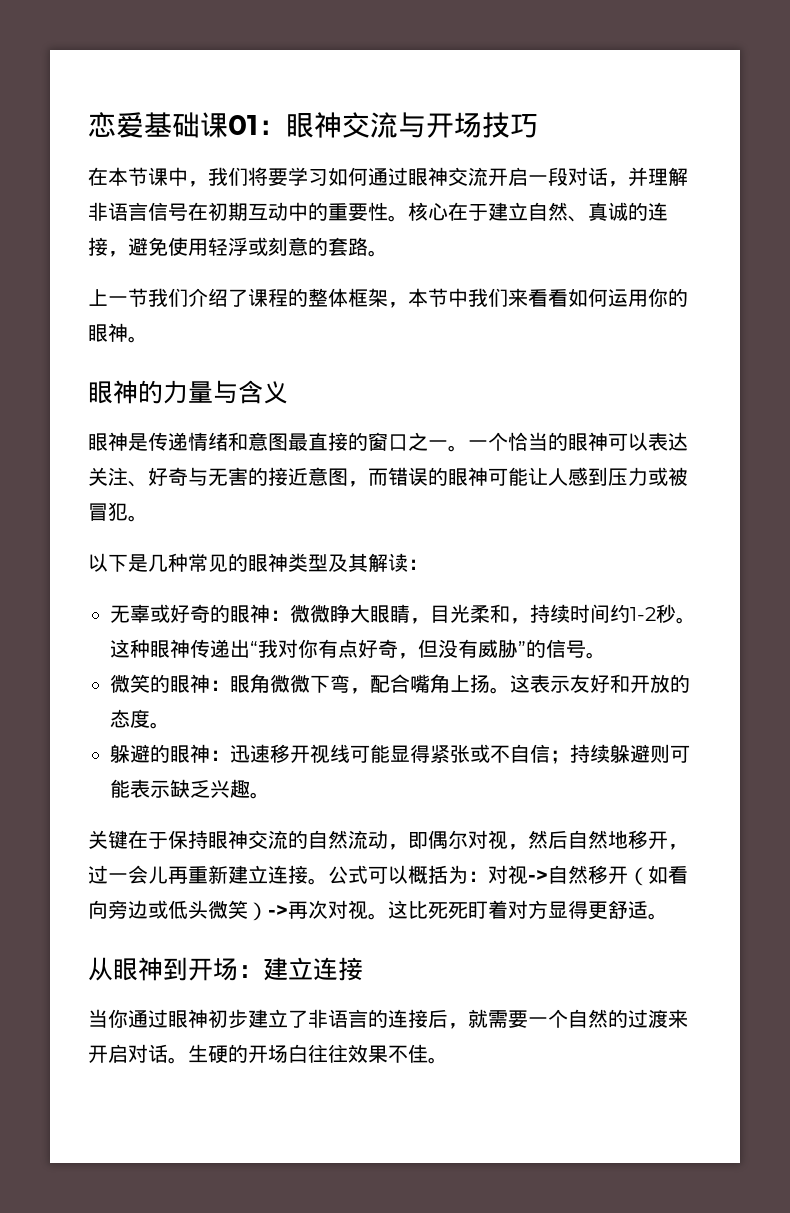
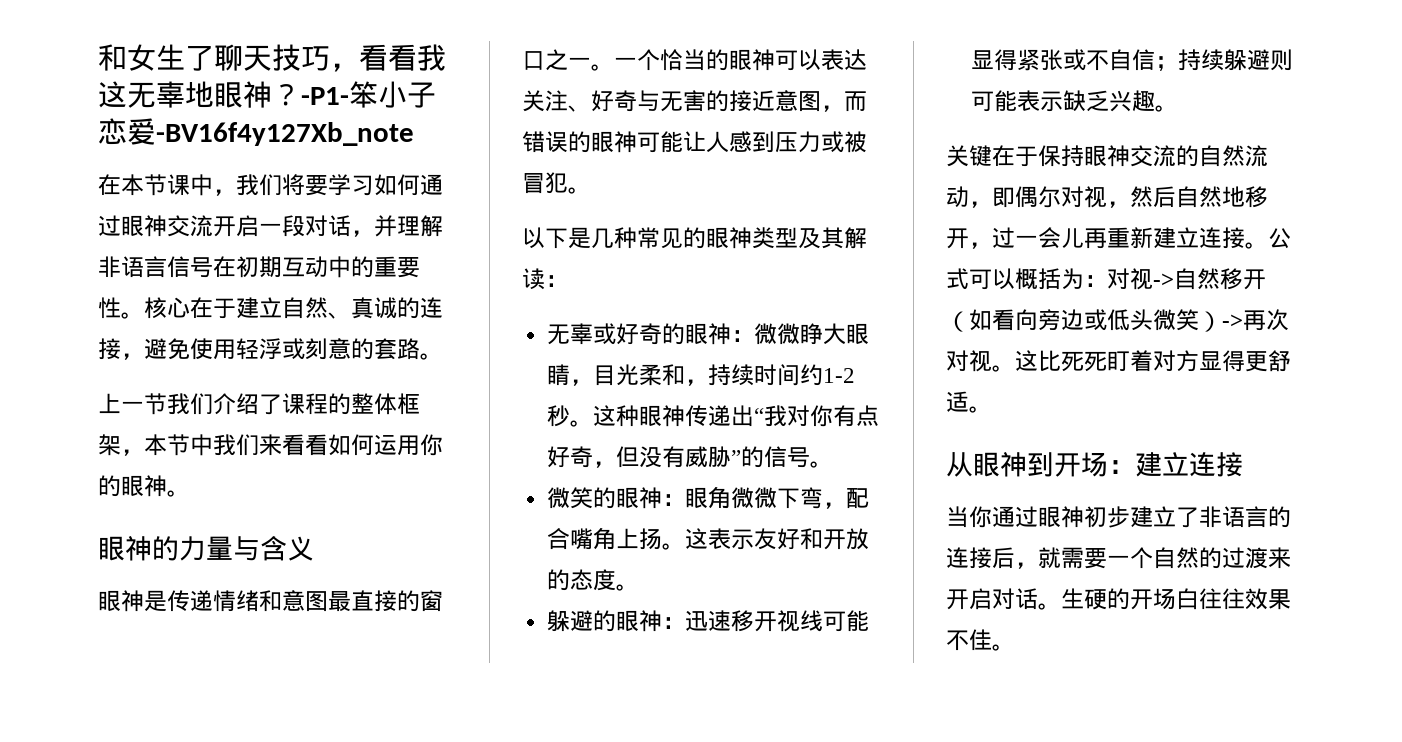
- 恋爱基础课01：眼神交流与开场技巧
+ 和女生了聊天技巧，看看我这无辜地眼神？-P1-笨小子恋爱-BV16f4y127Xb_note

